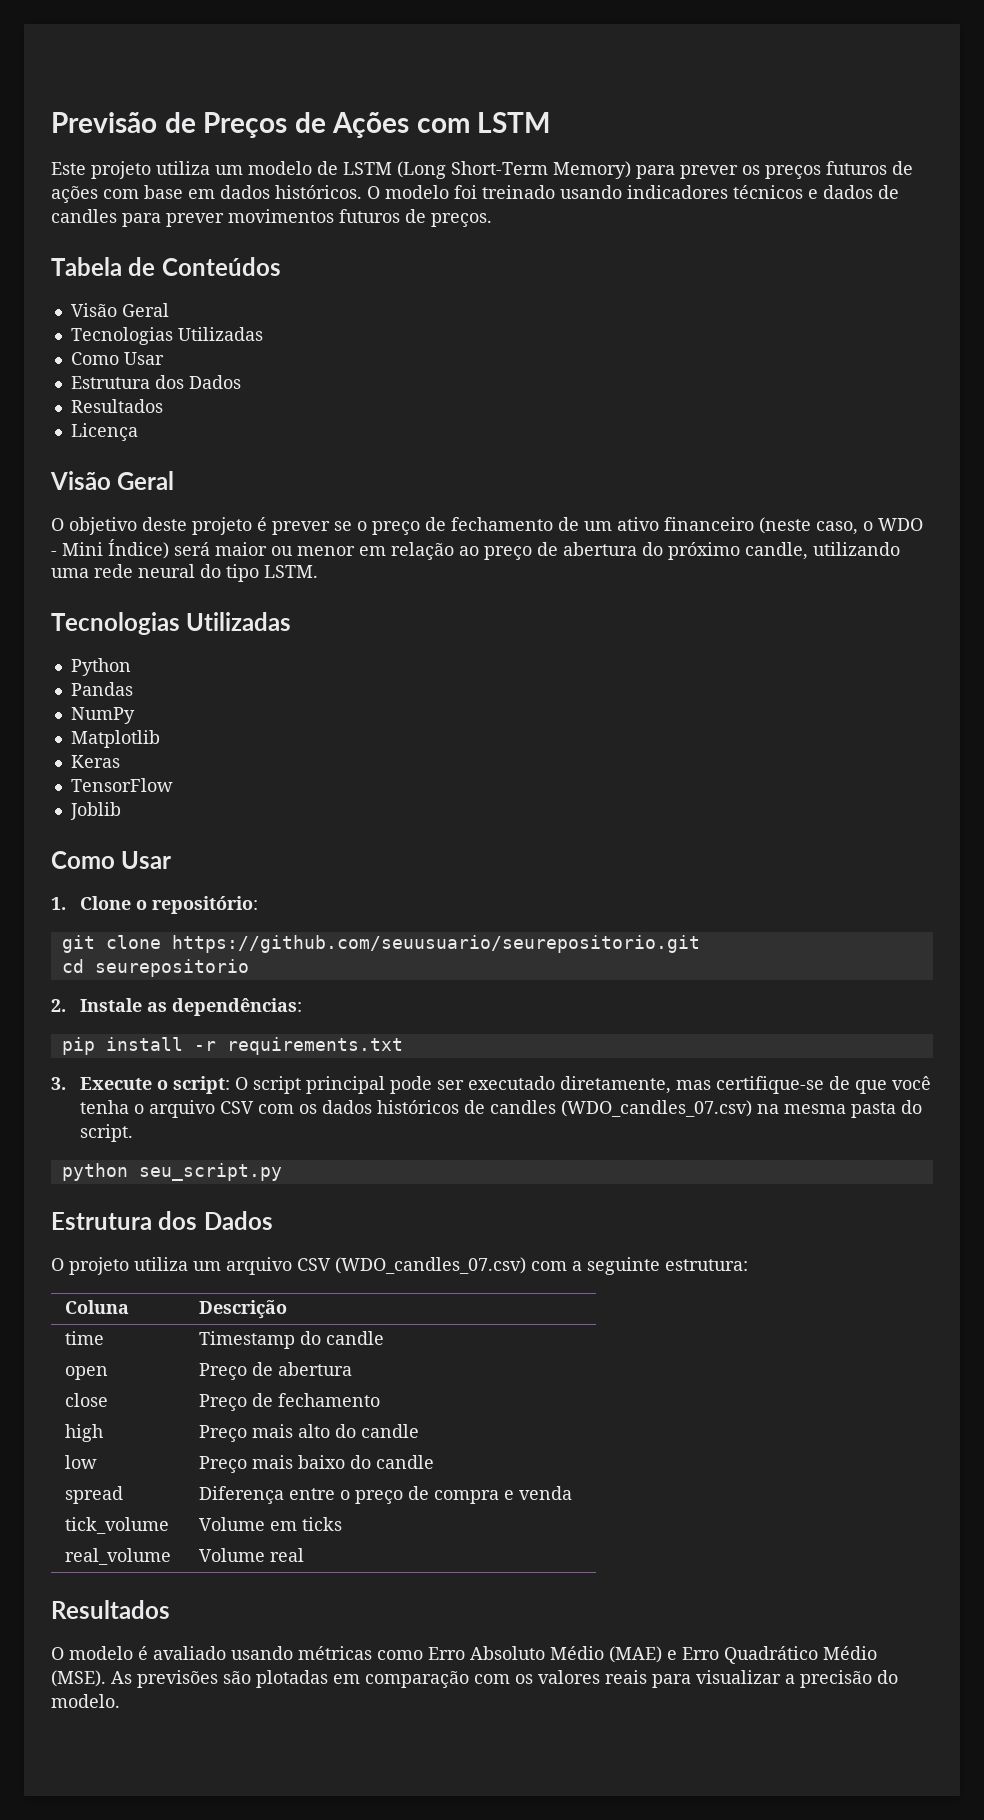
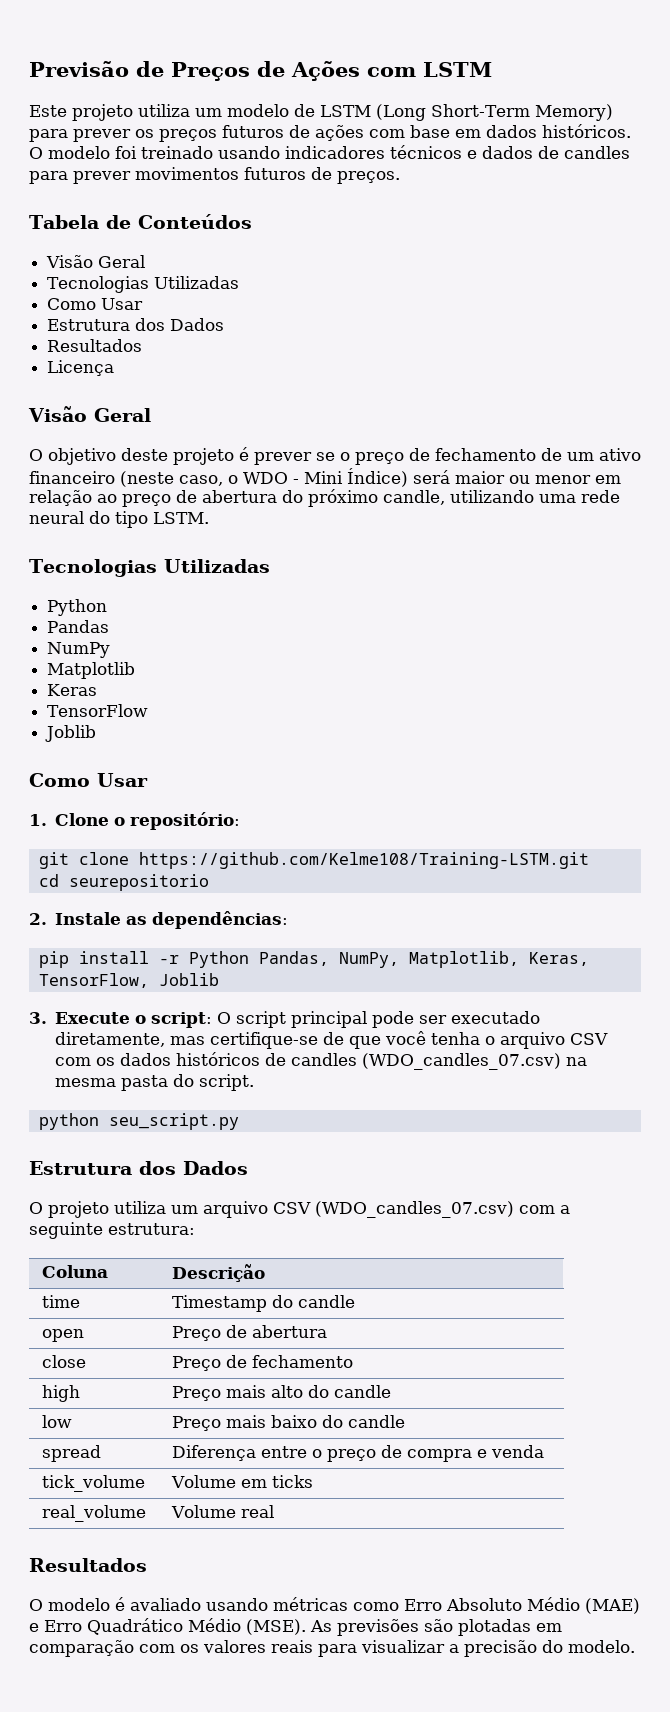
- git clone https://github.com/seuusuario/seurepositorio.git
+ git clone https://github.com/Kelme108/Training-LSTM.git
- pip install -r requirements.txt
+ pip install -r Python Pandas, NumPy, Matplotlib, Keras, TensorFlow, Joblib

